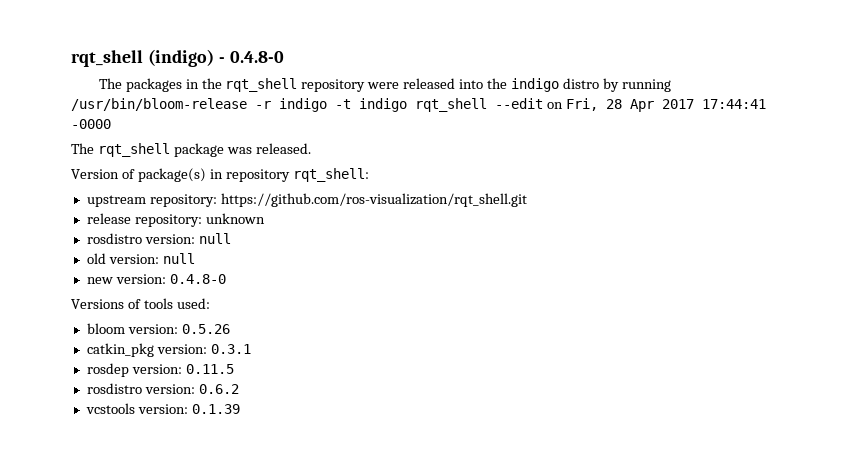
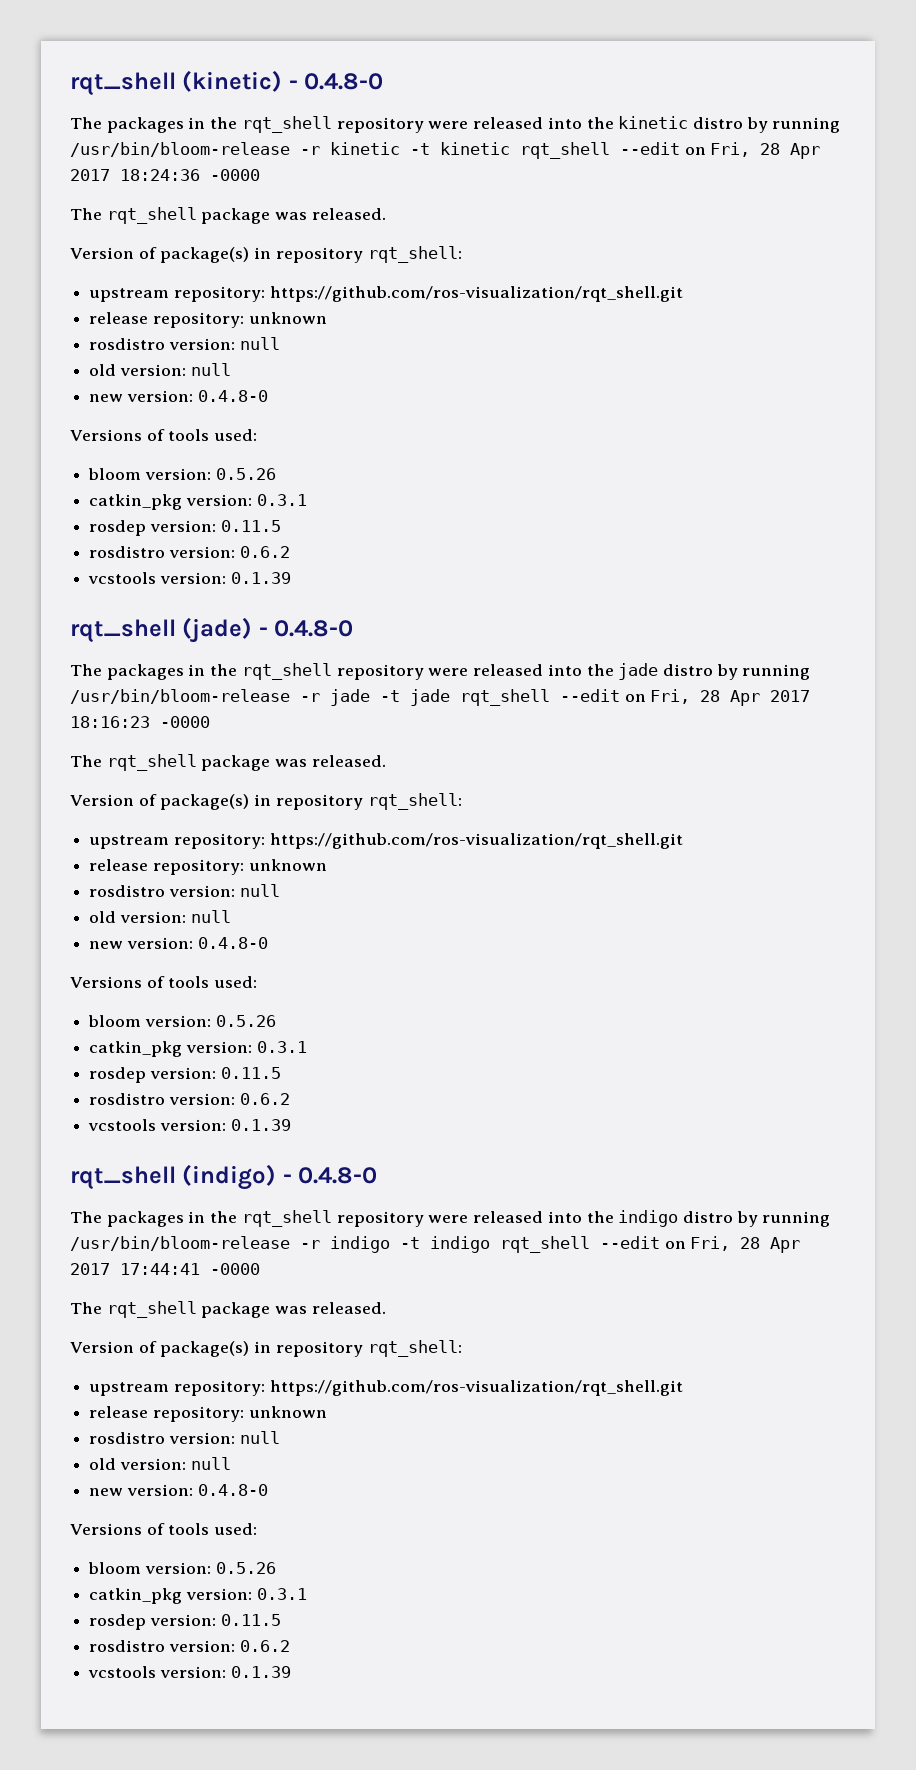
+ rqt_shell (kinetic) - 0.4.8-0
+ The packages in the rqt_shell repository were released into the kinetic distro by running /usr/bin/bloom-release -r kinetic -t kinetic rqt_shell --edit on Fri, 28 Apr 2017 18:24:36 -0000
+ The rqt_shell package was released.
+ Version of package(s) in repository rqt_shell:
+ upstream repository: https://github.com/ros-visualization/rqt_shell.git
+ release repository: unknown
+ rosdistro version: null
+ old version: null
+ new version: 0.4.8-0
+ Versions of tools used:
+ bloom version: 0.5.26
+ catkin_pkg version: 0.3.1
+ rosdep version: 0.11.5
+ rosdistro version: 0.6.2
+ vcstools version: 0.1.39
+ rqt_shell (jade) - 0.4.8-0
+ The packages in the rqt_shell repository were released into the jade distro by running /usr/bin/bloom-release -r jade -t jade rqt_shell --edit on Fri, 28 Apr 2017 18:16:23 -0000
+ The rqt_shell package was released.
+ Version of package(s) in repository rqt_shell:
+ upstream repository: https://github.com/ros-visualization/rqt_shell.git
+ release repository: unknown
+ rosdistro version: null
+ old version: null
+ new version: 0.4.8-0
+ Versions of tools used:
+ bloom version: 0.5.26
+ catkin_pkg version: 0.3.1
+ rosdep version: 0.11.5
+ rosdistro version: 0.6.2
+ vcstools version: 0.1.39

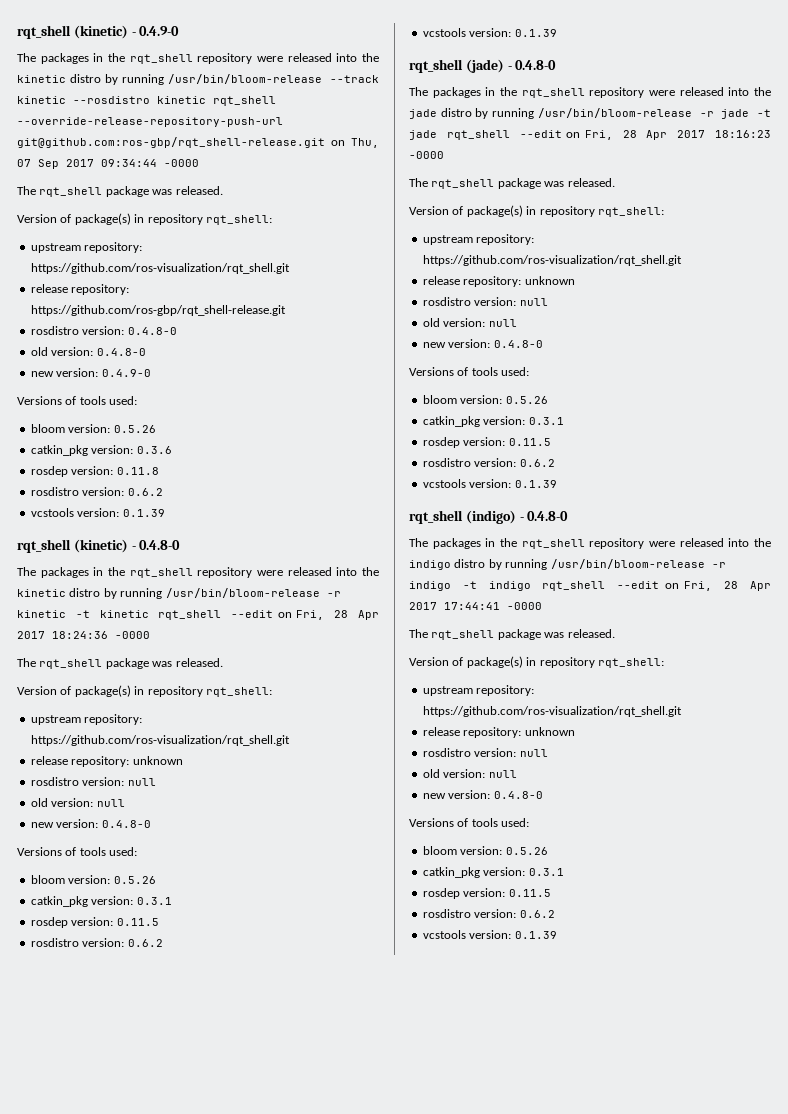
+ rqt_shell (kinetic) - 0.4.9-0
+ The packages in the rqt_shell repository were released into the kinetic distro by running /usr/bin/bloom-release --track kinetic --rosdistro kinetic rqt_shell --override-release-repository-push-url git@github.com:ros-gbp/rqt_shell-release.git on Thu, 07 Sep 2017 09:34:44 -0000
+ The rqt_shell package was released.
+ Version of package(s) in repository rqt_shell:
+ upstream repository: https://github.com/ros-visualization/rqt_shell.git
+ release repository: https://github.com/ros-gbp/rqt_shell-release.git
+ rosdistro version: 0.4.8-0
+ old version: 0.4.8-0
+ new version: 0.4.9-0
+ Versions of tools used:
+ bloom version: 0.5.26
+ catkin_pkg version: 0.3.6
+ rosdep version: 0.11.8
+ rosdistro version: 0.6.2
+ vcstools version: 0.1.39

